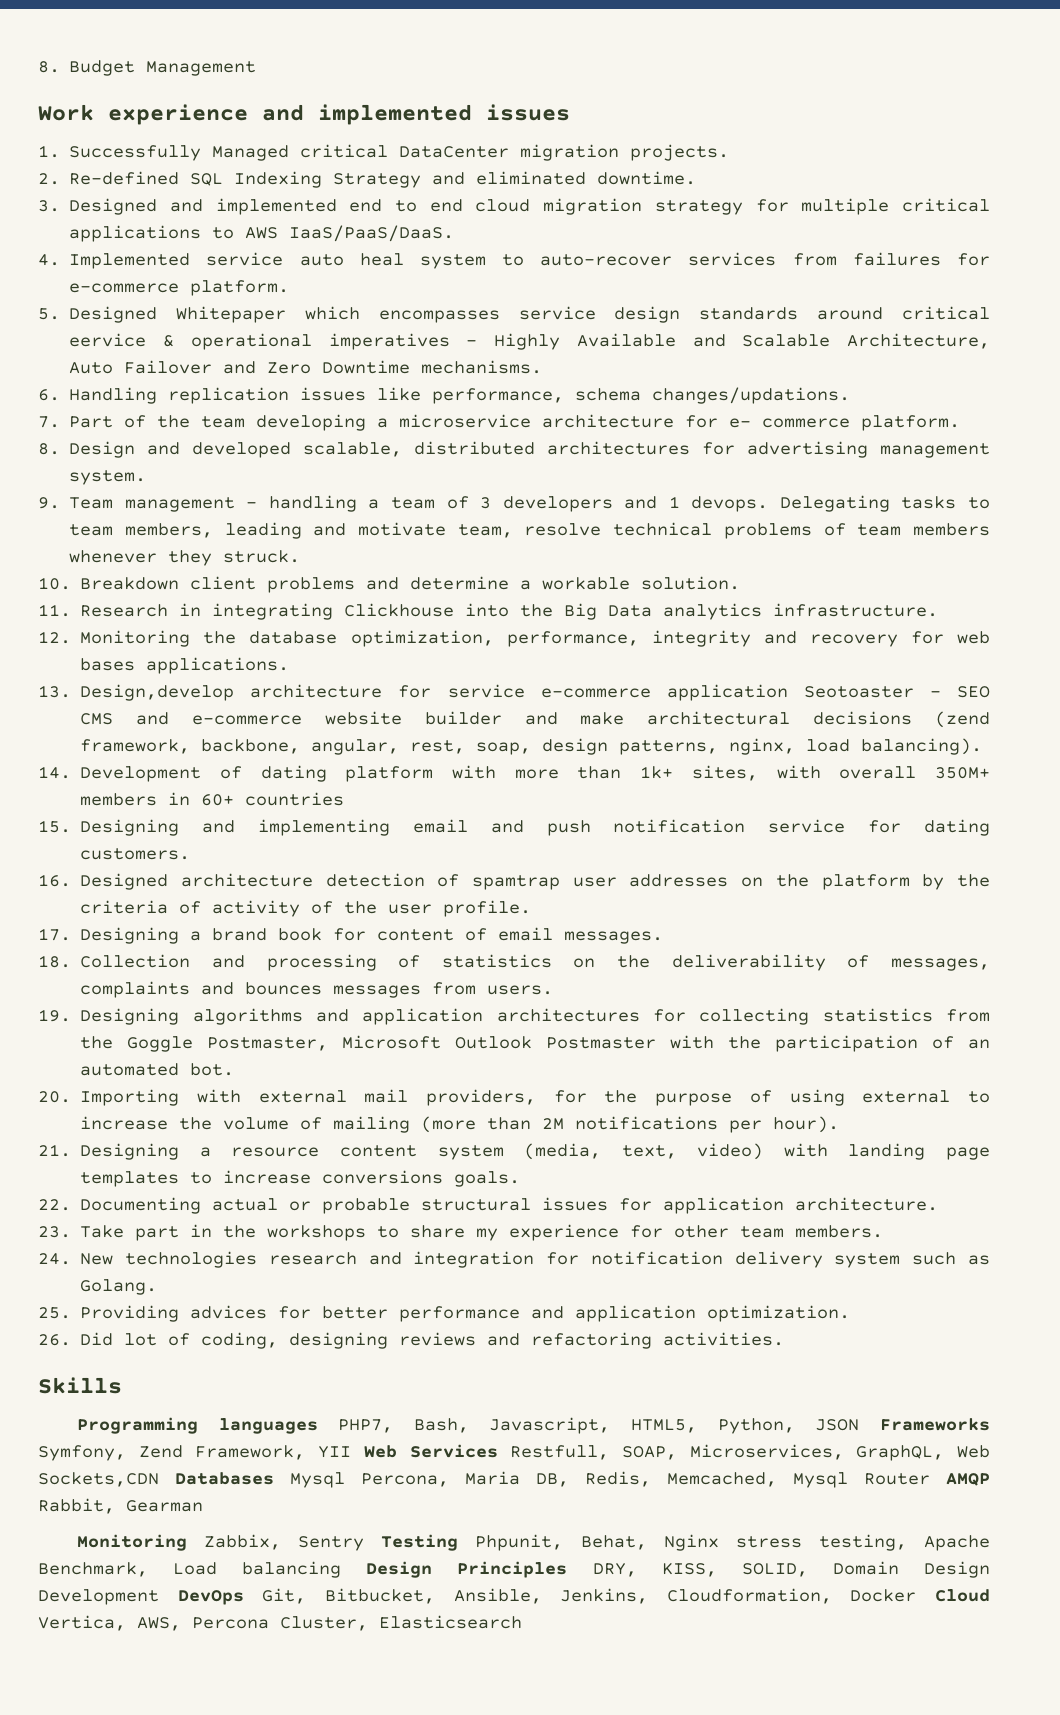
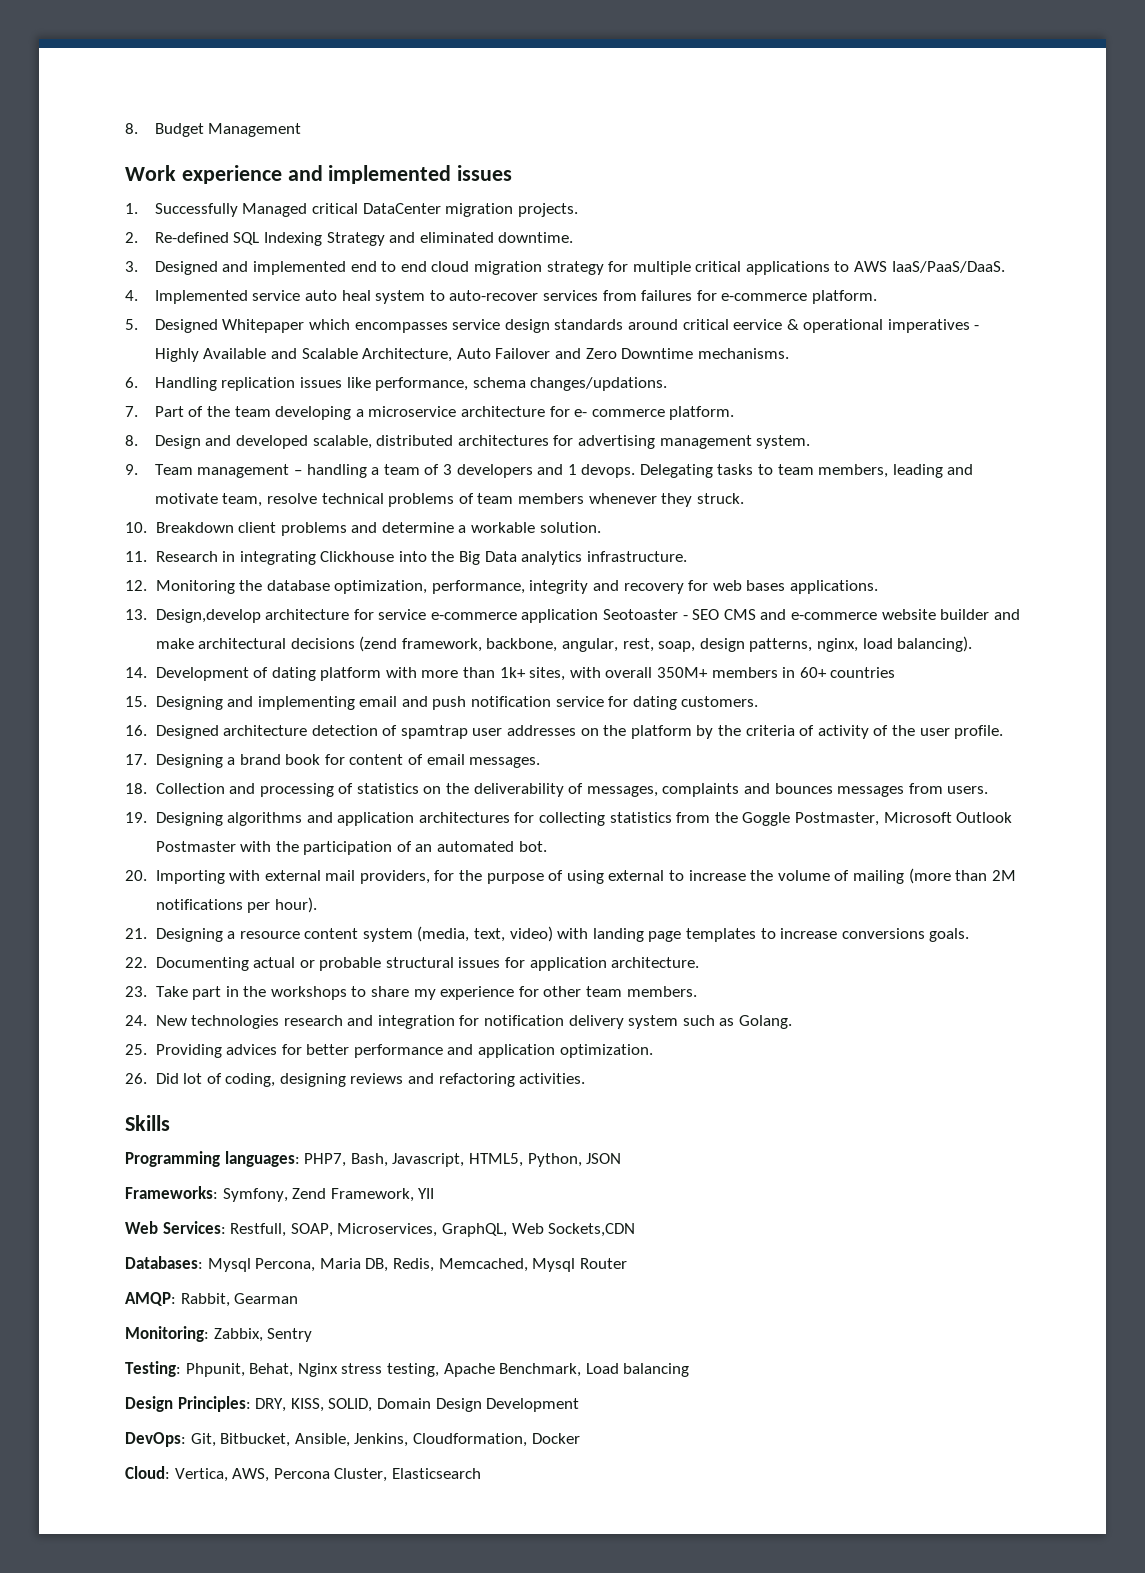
- Programming languages PHP7, Bash, Javascript, HTML5, Python, JSON Frameworks Symfony, Zend Framework, YII Web Services Restfull, SOAP, Microservices, GraphQL, Web Sockets,CDN Databases Mysql Percona, Maria DB, Redis, Memcached, Mysql Router AMQP Rabbit, Gearman
+ Programming languages: PHP7, Bash, Javascript, HTML5, Python, JSON
+ Frameworks: Symfony, Zend Framework, YII
+ Web Services: Restfull, SOAP, Microservices, GraphQL, Web Sockets,CDN
+ Databases: Mysql Percona, Maria DB, Redis, Memcached, Mysql Router
+ AMQP: Rabbit, Gearman
- Monitoring Zabbix, Sentry Testing Phpunit, Behat, Nginx stress testing, Apache Benchmark, Load balancing Design Principles DRY, KISS, SOLID, Domain Design Development DevOps Git, Bitbucket, Ansible, Jenkins, Cloudformation, Docker Cloud Vertica, AWS, Percona Cluster, Elasticsearch
+ Monitoring: Zabbix, Sentry
+ Testing: Phpunit, Behat, Nginx stress testing, Apache Benchmark, Load balancing
+ Design Principles: DRY, KISS, SOLID, Domain Design Development
+ DevOps: Git, Bitbucket, Ansible, Jenkins, Cloudformation, Docker
+ Cloud: Vertica, AWS, Percona Cluster, Elasticsearch

